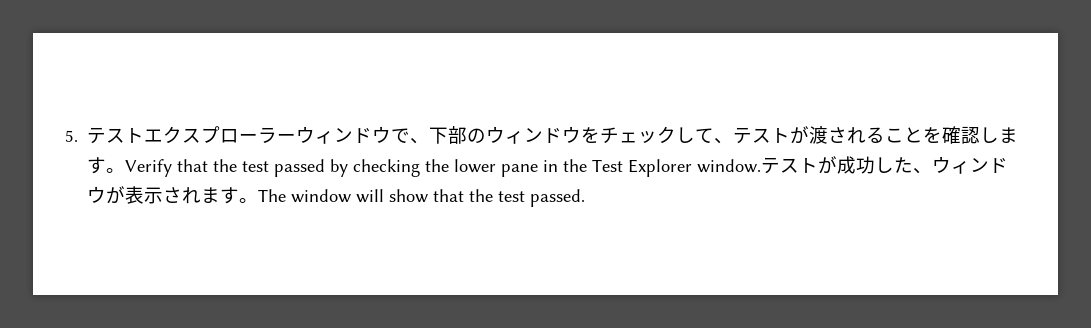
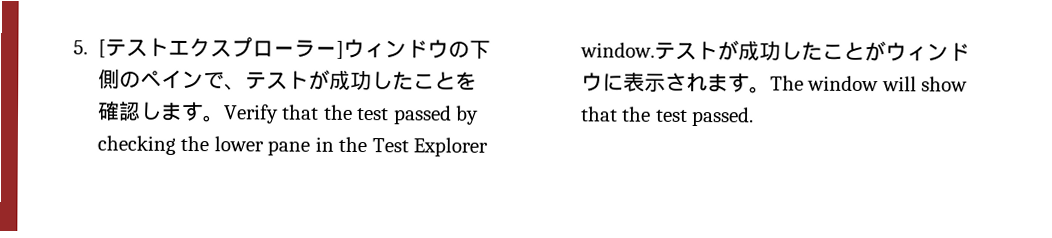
- 5.テストエクスプローラーウィンドウで、下部のウィンドウをチェックして、テストが渡されることを確認します。
+ 5. [テストエクスプローラー]ウィンドウの下側のペインで、テストが成功したことを確認します。
- テストが成功した、ウィンドウが表示されます。
+ テストが成功したことがウィンドウに表示されます。

